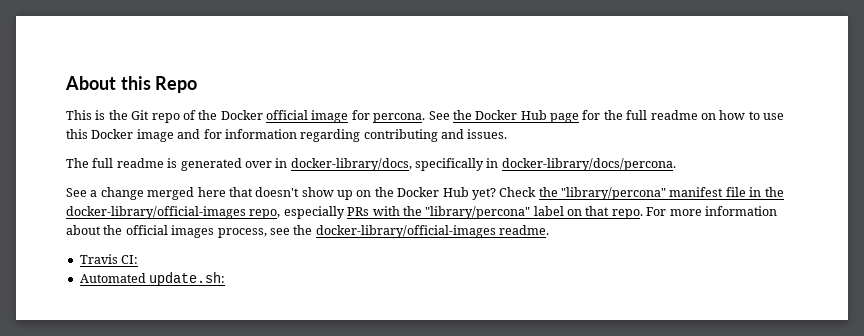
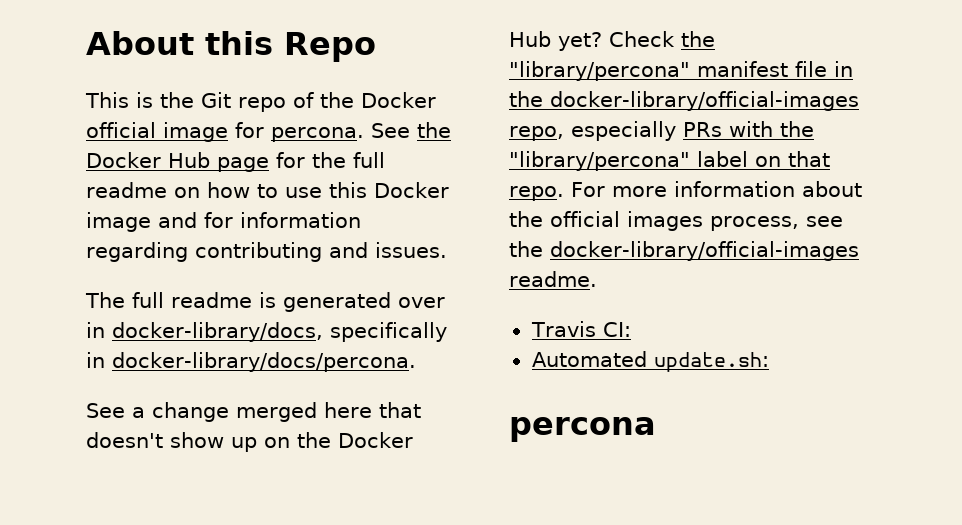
+ percona

